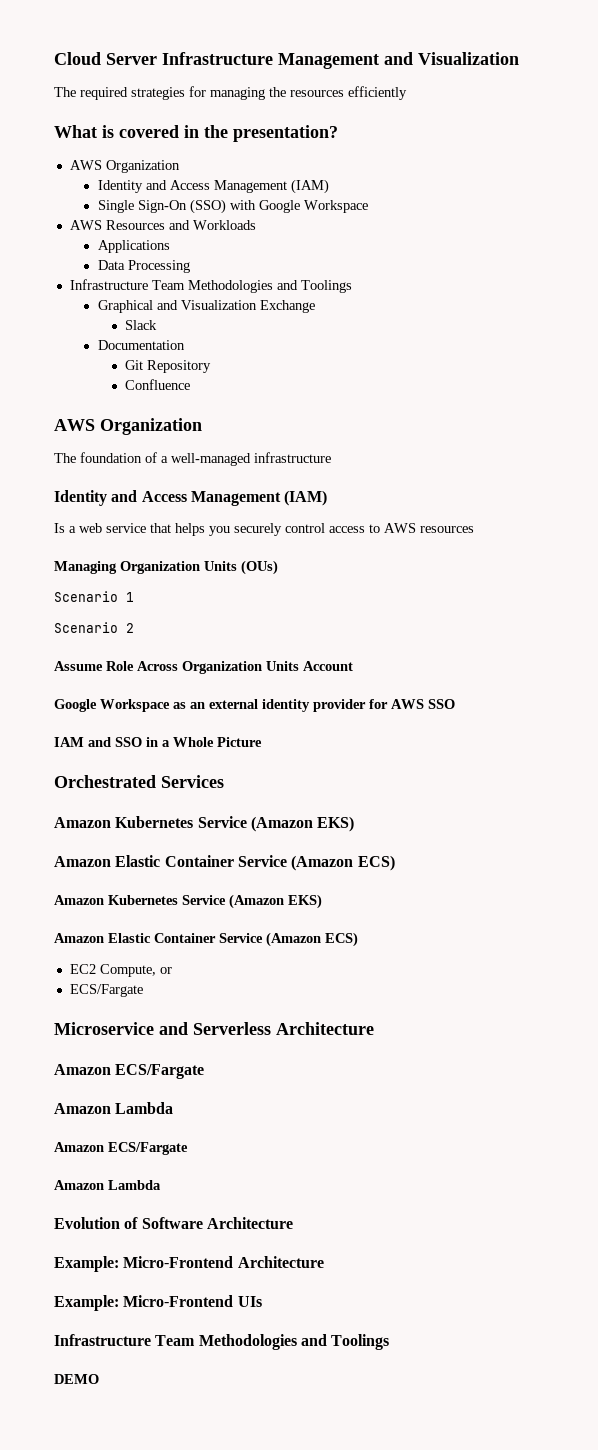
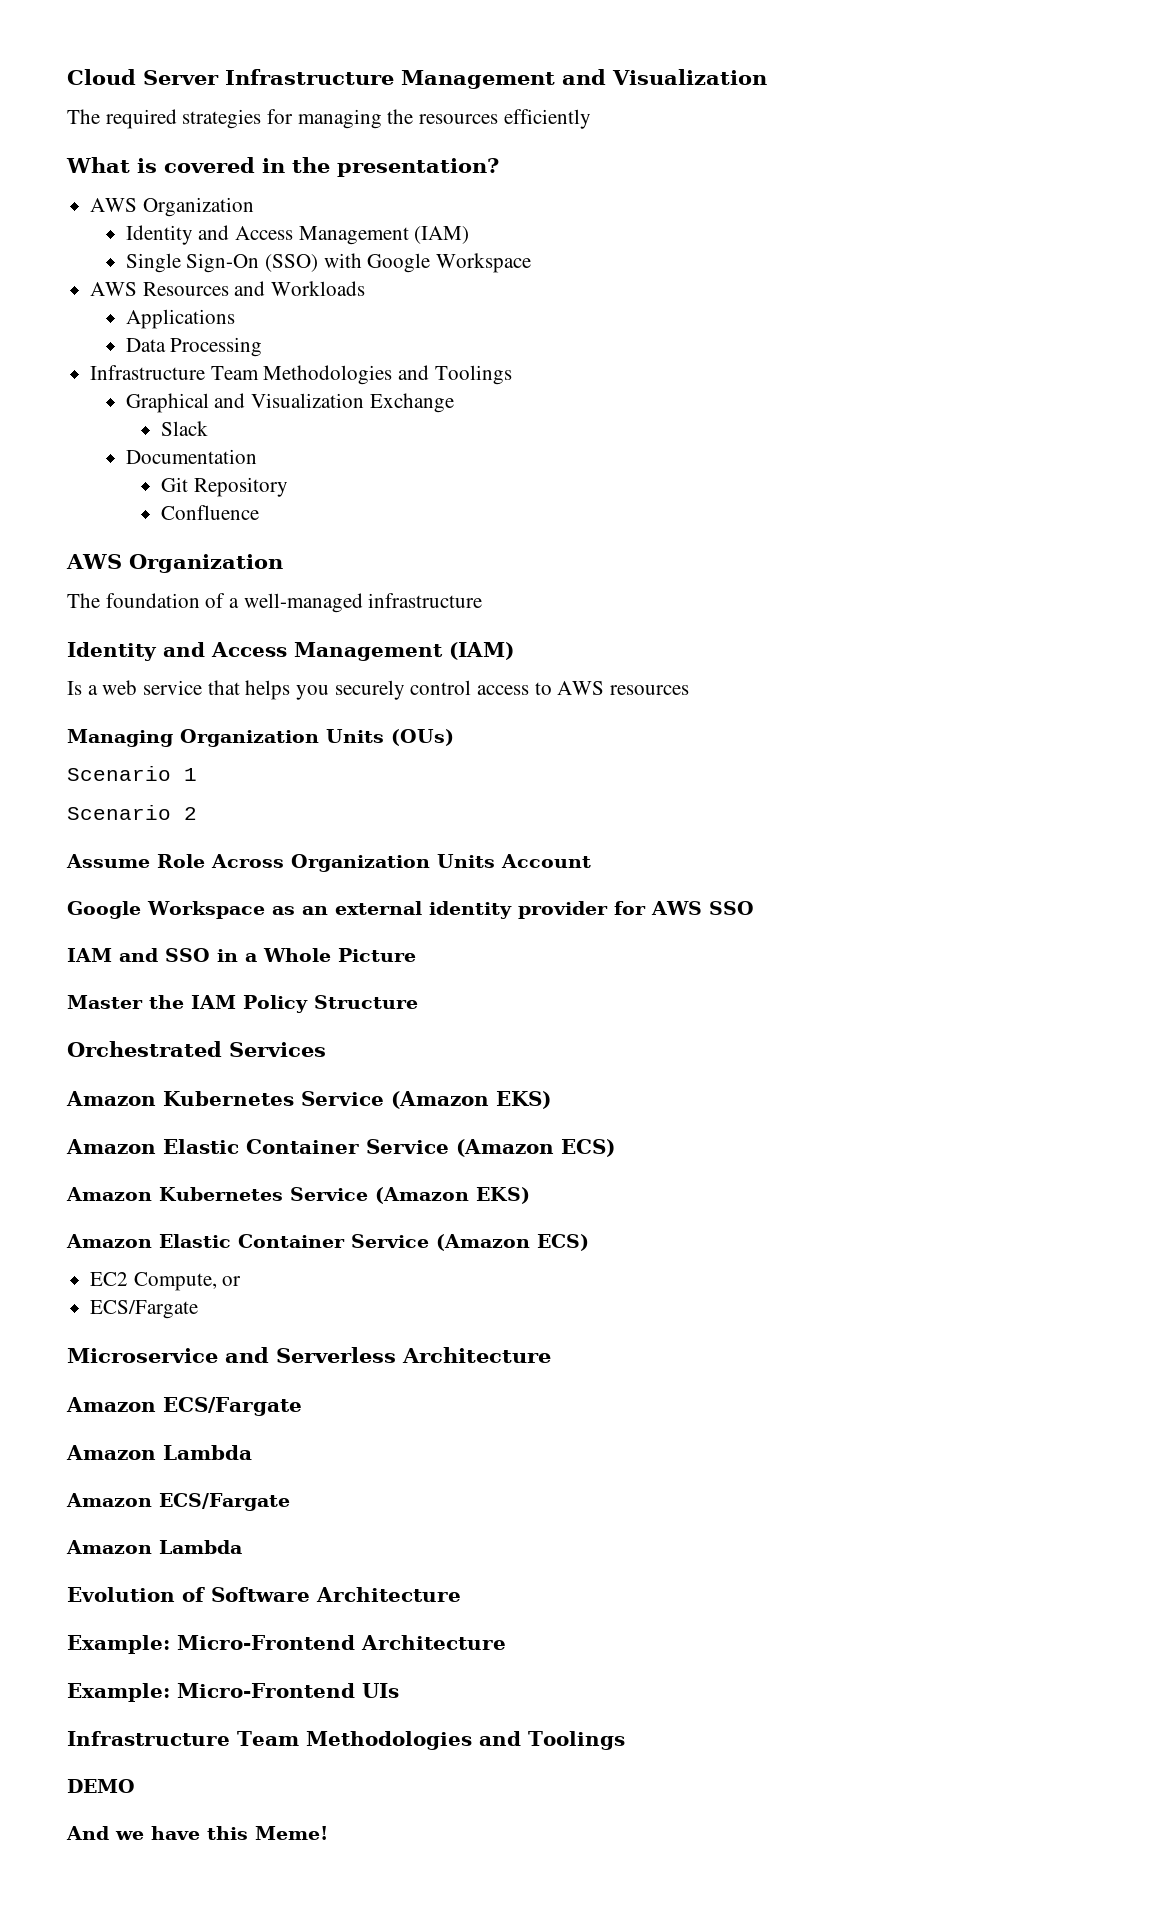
+ Master the IAM Policy Structure
+ And we have this Meme!

